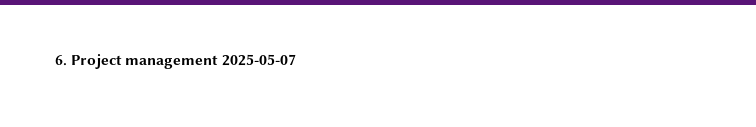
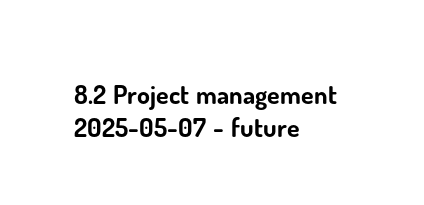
- 6. Project management 2025-05-07
+ 8.2 Project management 2025-05-07 - future

